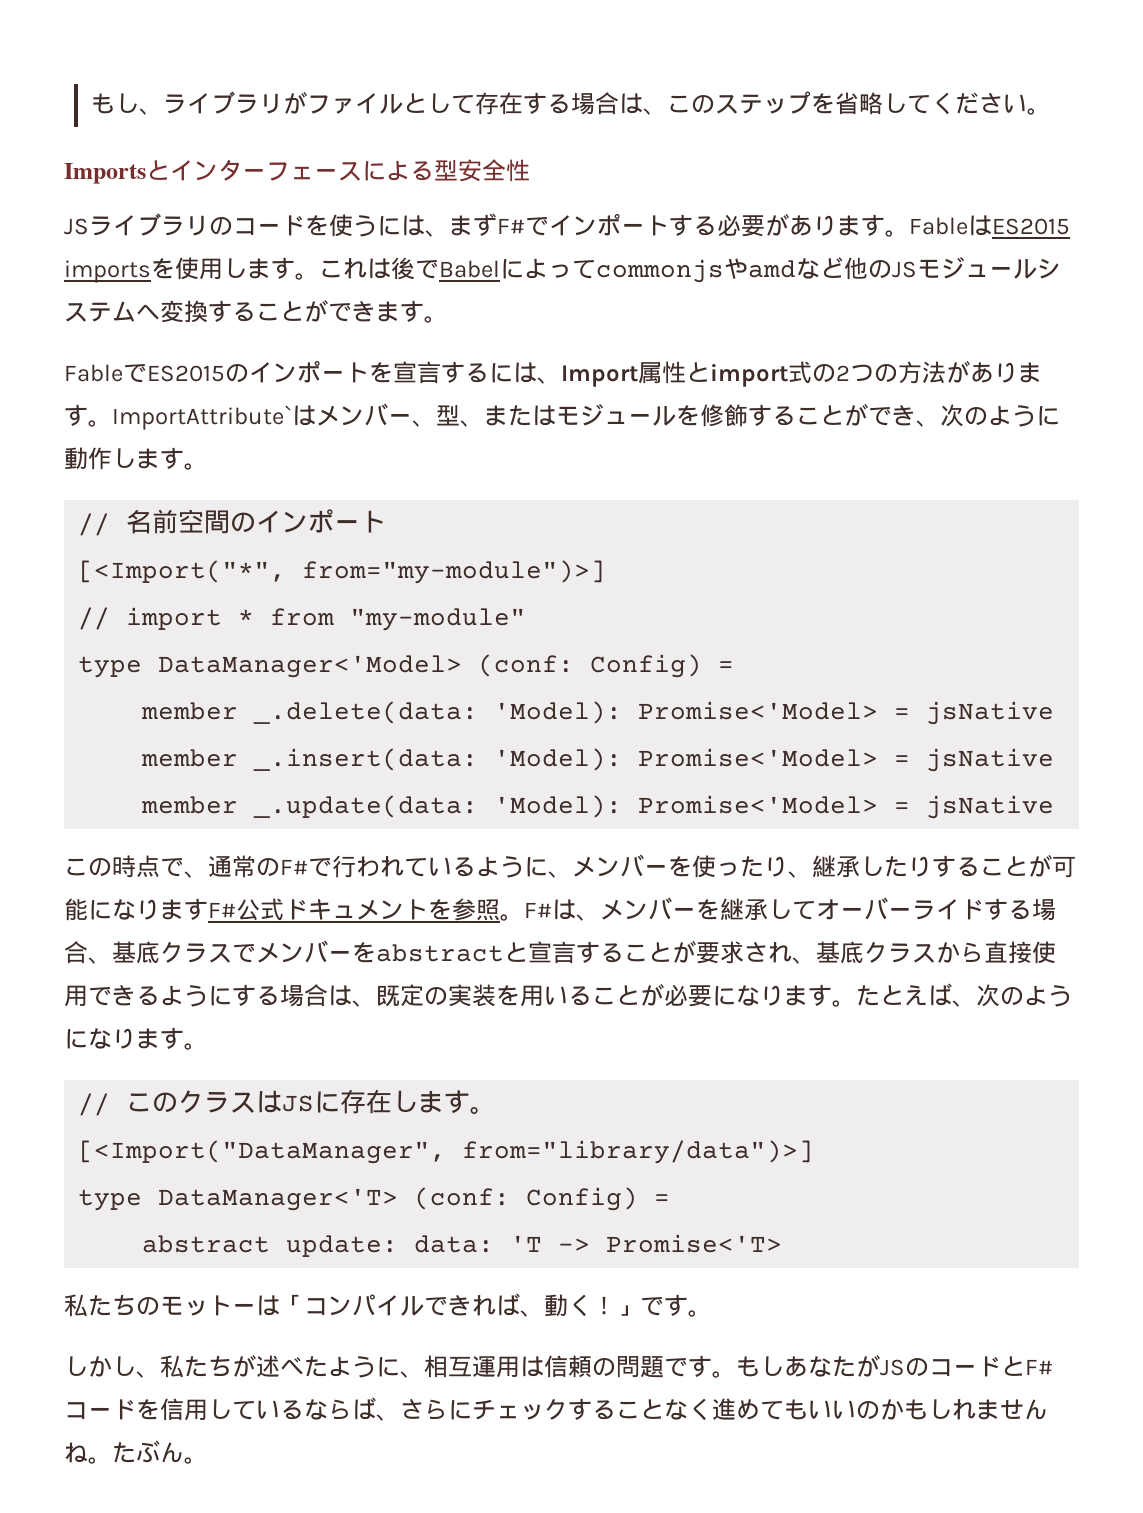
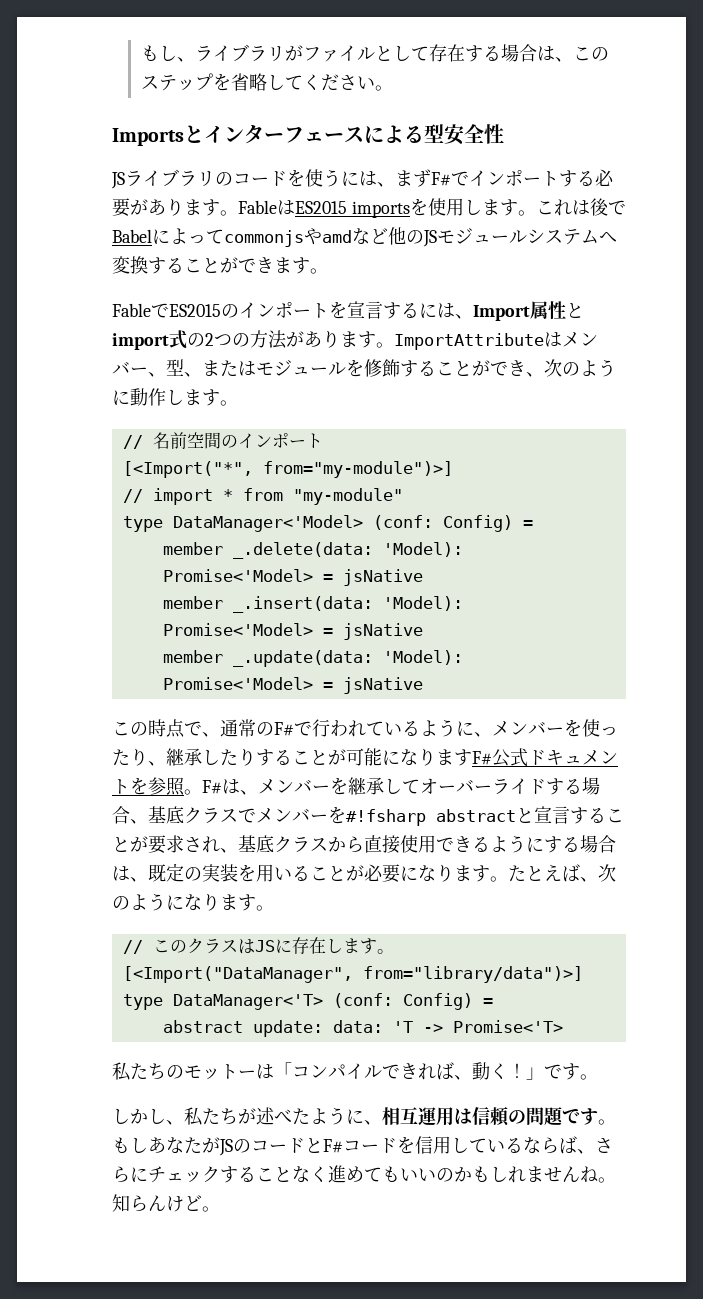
- ImportAttribute`はメンバー、型、またはモジュールを修飾することができ、次のように動作します。
+ ImportAttributeはメンバー、型、またはモジュールを修飾することができ、次のように動作します。
- F#は、メンバーを継承してオーバーライドする場合、基底クラスでメンバーをabstractと宣言することが要求され、基底クラスから直接使用できるようにする場合は、既定の実装を用いることが必要になります。
+ F#は、メンバーを継承してオーバーライドする場合、基底クラスでメンバーを#!fsharp abstractと宣言することが要求され、基底クラスから直接使用できるようにする場合は、既定の実装を用いることが必要になります。
- たぶん。
+ 知らんけど。

